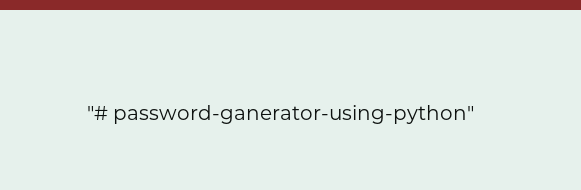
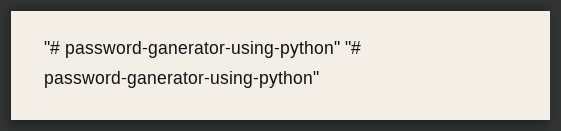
- "# password-ganerator-using-python"
+ "# password-ganerator-using-python" "# password-ganerator-using-python"

